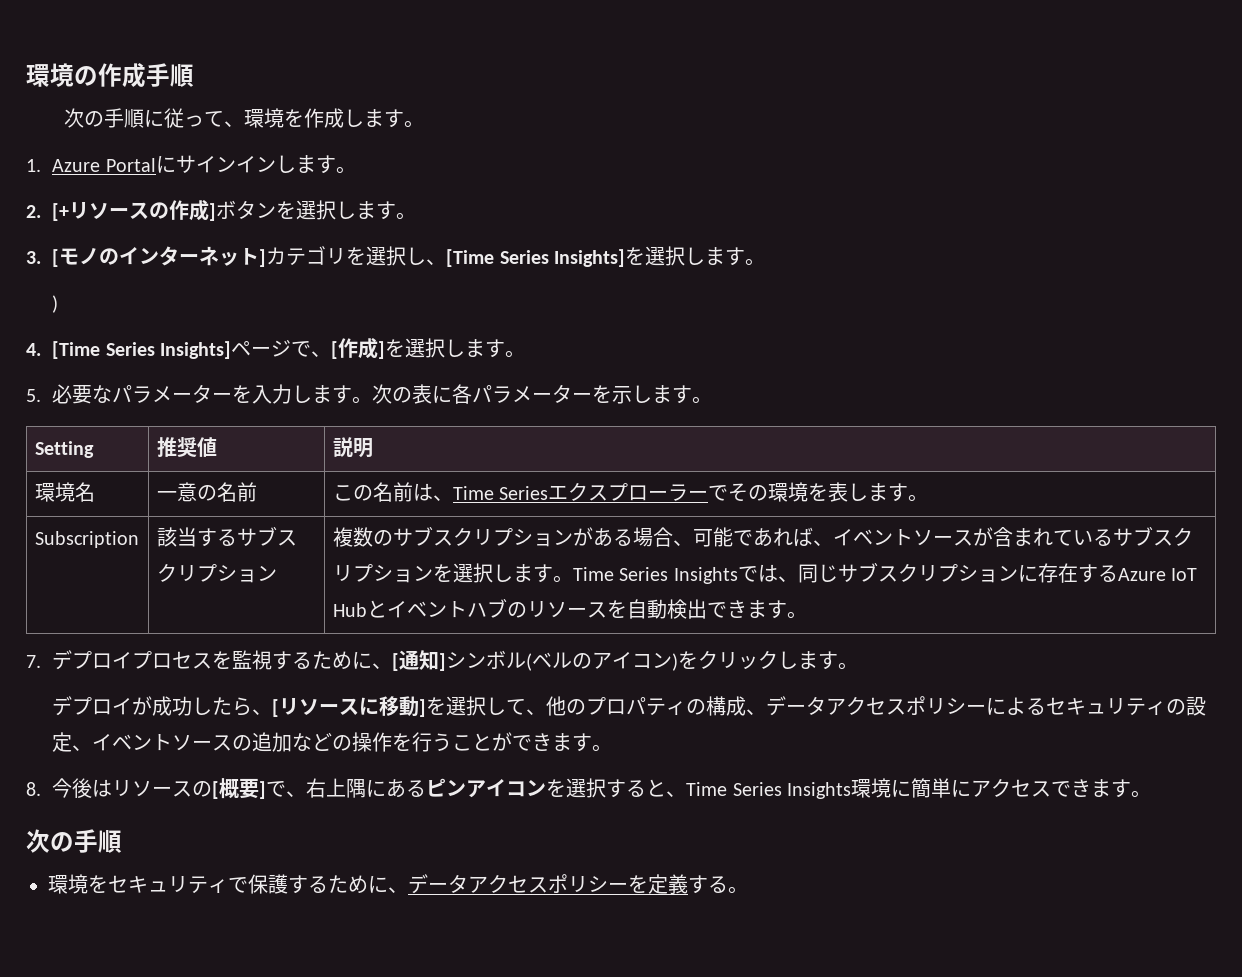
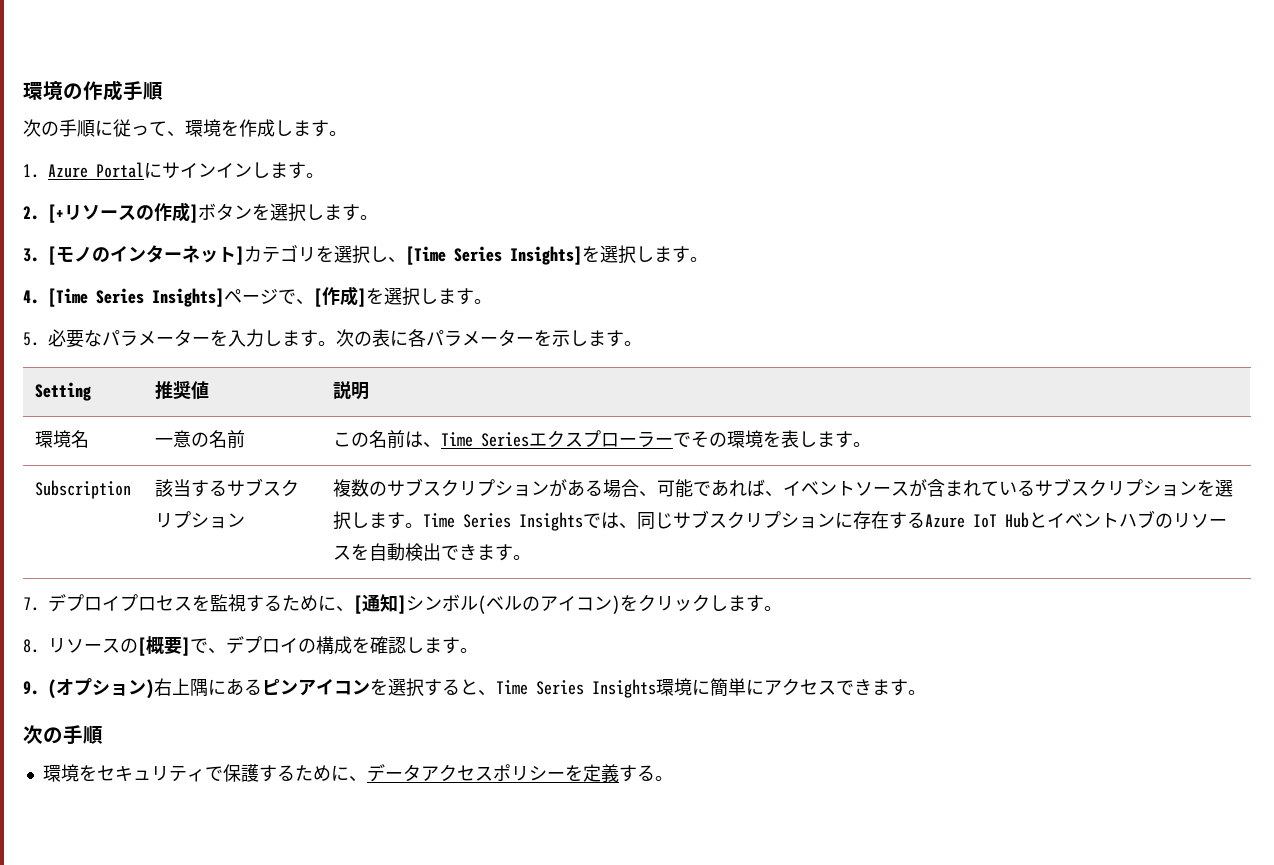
  3. [モノのインターネット]カテゴリを選択し、[Time Series Insights]を選択します。
- )
- デプロイが成功したら、[リソースに移動]を選択して、他のプロパティの構成、データアクセスポリシーによるセキュリティの設定、イベントソースの追加などの操作を行うことができます。
- 8.今後はリソースの[概要]で、右上隅にあるピンアイコンを選択すると、Time Series Insights環境に簡単にアクセスできます。
+ 8.リソースの[概要]で、デプロイの構成を確認します。
+ 9. (オプション)右上隅にあるピンアイコンを選択すると、Time Series Insights環境に簡単にアクセスできます。

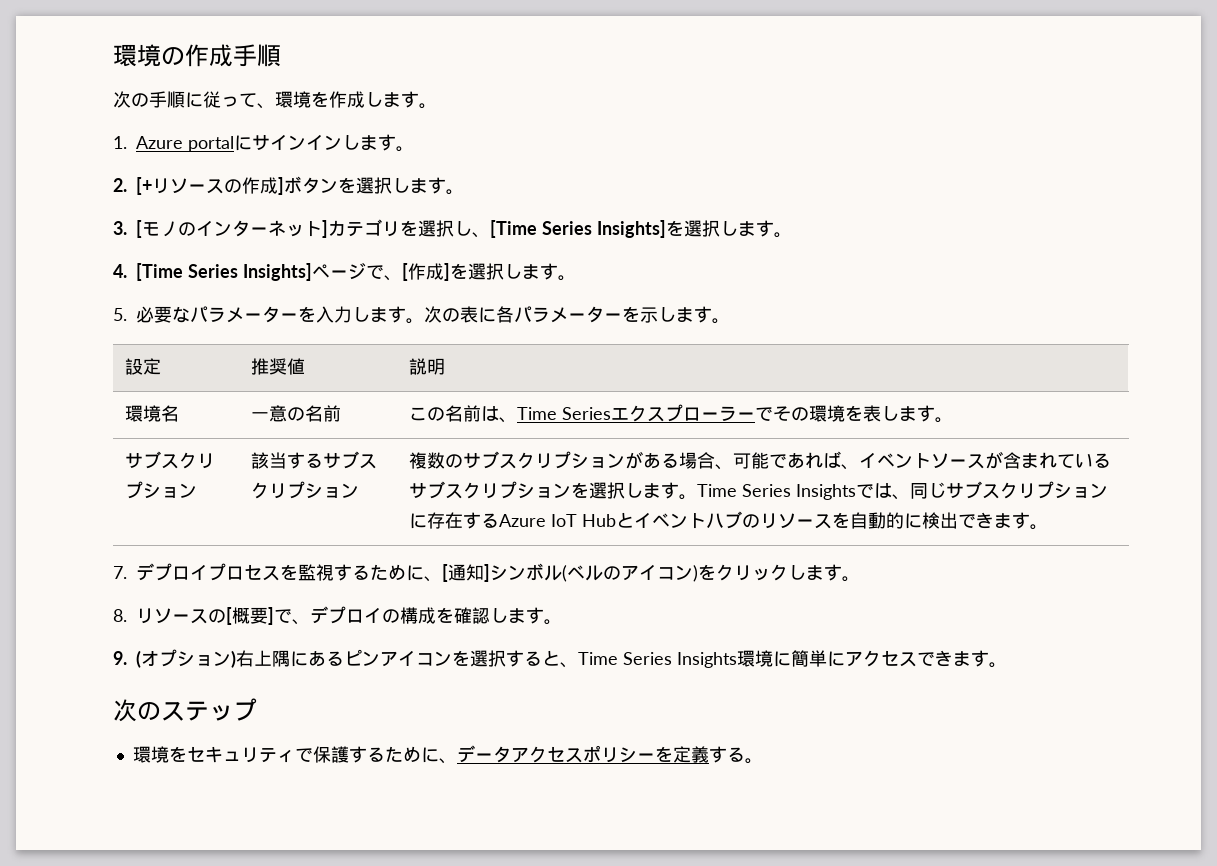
- 1. Azure Portalにサインインします。
+ 1. Azure portalにサインインします。
- Setting | 推奨値 | 説明
+ 設定 | 推奨値 | 説明
  環境名 | 一意の名前 | この名前は、Time Seriesエクスプローラーでその環境を表します。
- Subscription
+ サブスクリプション
- Time Series Insightsでは、同じサブスクリプションに存在するAzure IoT Hubとイベントハブのリソースを自動検出できます。
+ Time Series Insightsでは、同じサブスクリプションに存在するAzure IoT Hubとイベントハブのリソースを自動的に検出できます。
  9. (オプション)右上隅にあるピンアイコンを選択すると、Time Series Insights環境に簡単にアクセスできます。
- 次の手順
+ 次のステップ

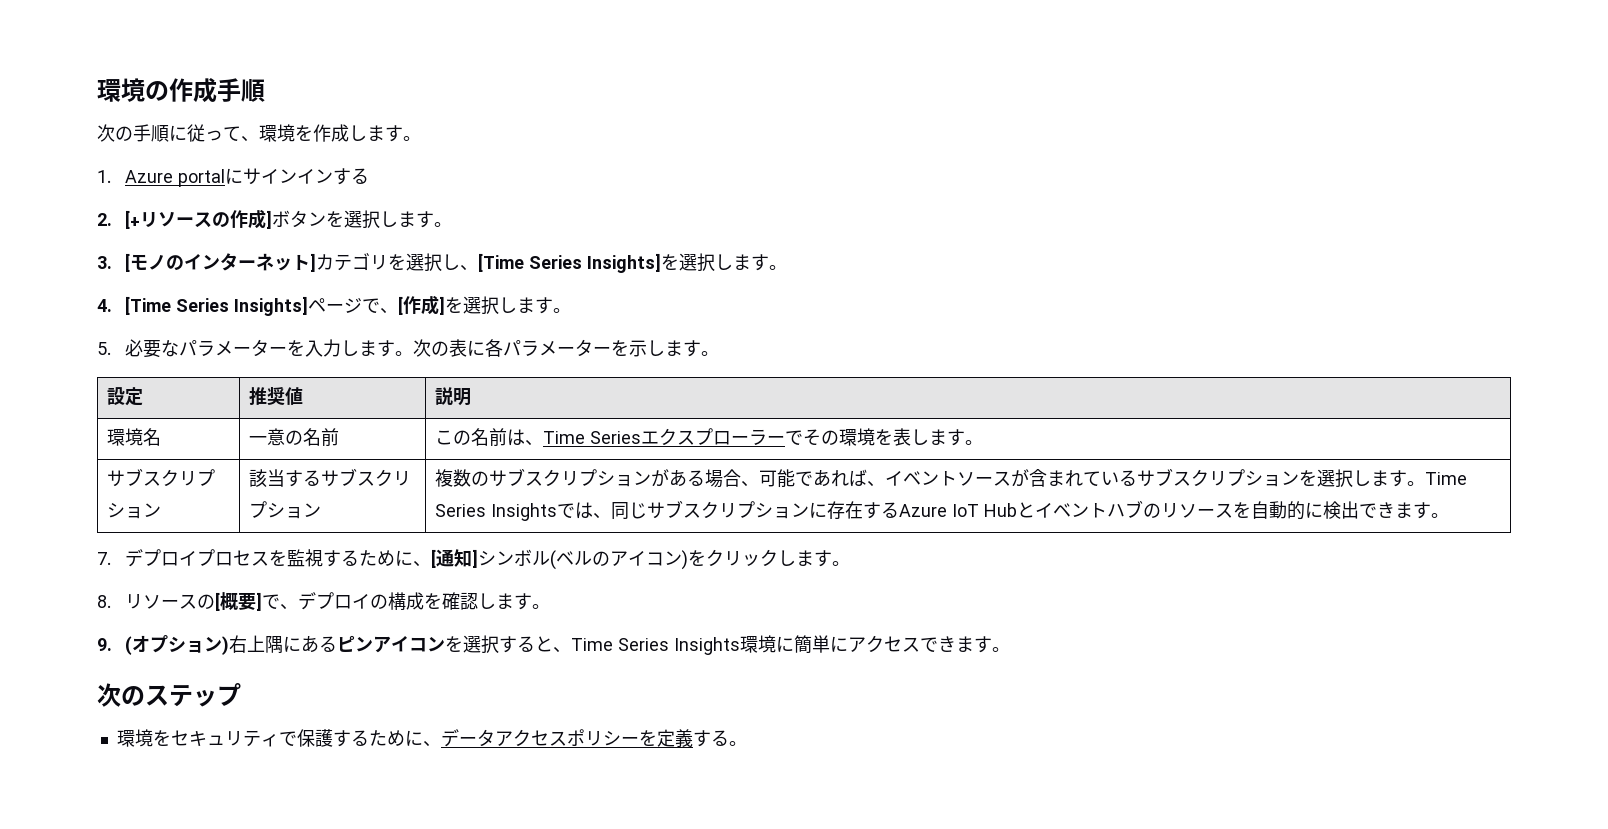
- 1. Azure portalにサインインします。
+ 1. Azure portalにサインインする

